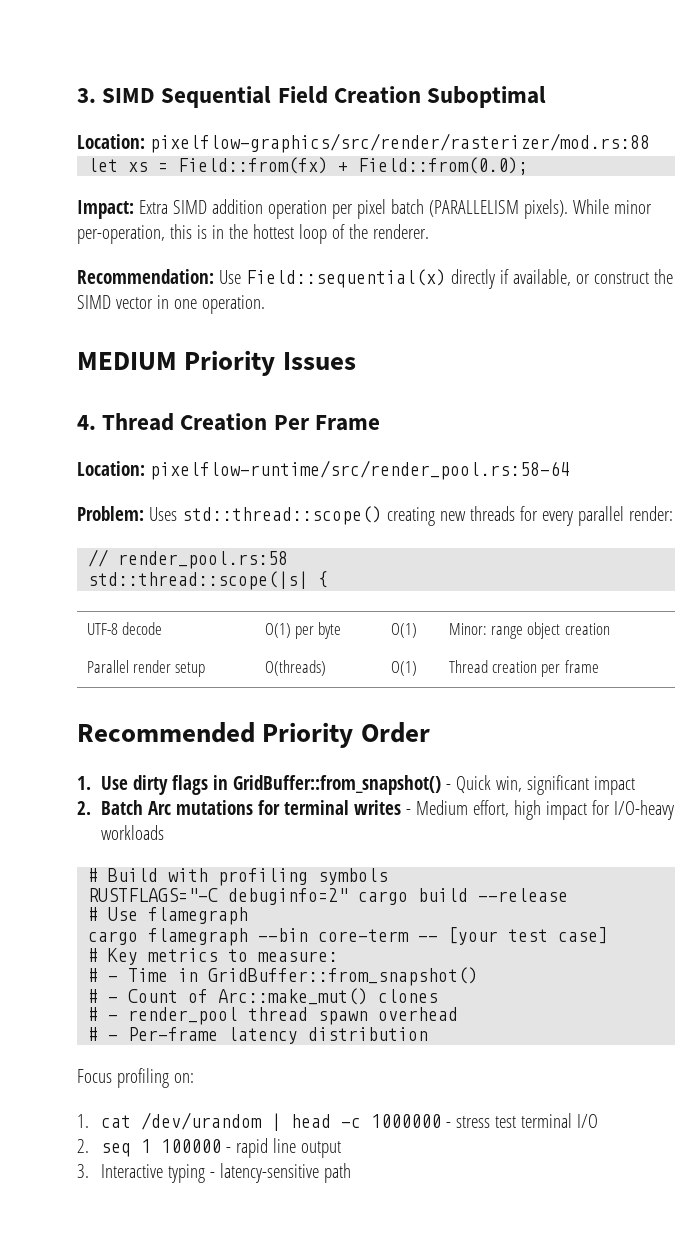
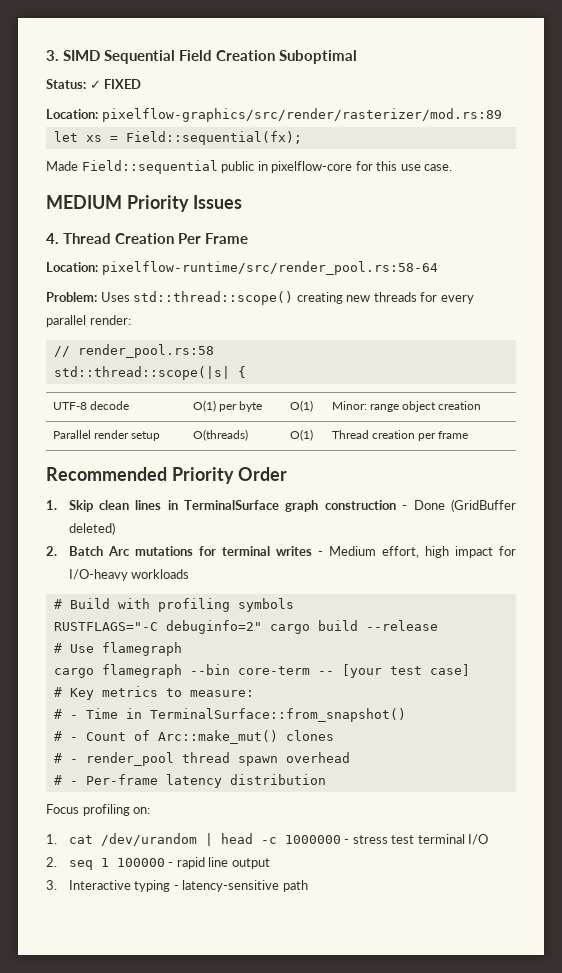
- Location: pixelflow-graphics/src/render/rasterizer/mod.rs:88
+ Status: ✓ FIXED
+ Location: pixelflow-graphics/src/render/rasterizer/mod.rs:89
- let xs = Field::from(fx) + Field::from(0.0);
- Impact: Extra SIMD addition operation per pixel batch (PARALLELISM pixels). While minor per-operation, this is in the hottest loop of the renderer.
- Recommendation: Use Field::sequential(x) directly if available, or construct the SIMD vector in one operation.
+ let xs = Field::sequential(fx);
+ Made Field::sequential public in pixelflow-core for this use case.
- 1. Use dirty flags in GridBuffer::from_snapshot() - Quick win, significant impact
+ 1. Skip clean lines in TerminalSurface graph construction - Done (GridBuffer deleted)
- # - Time in GridBuffer::from_snapshot()
+ # - Time in TerminalSurface::from_snapshot()

